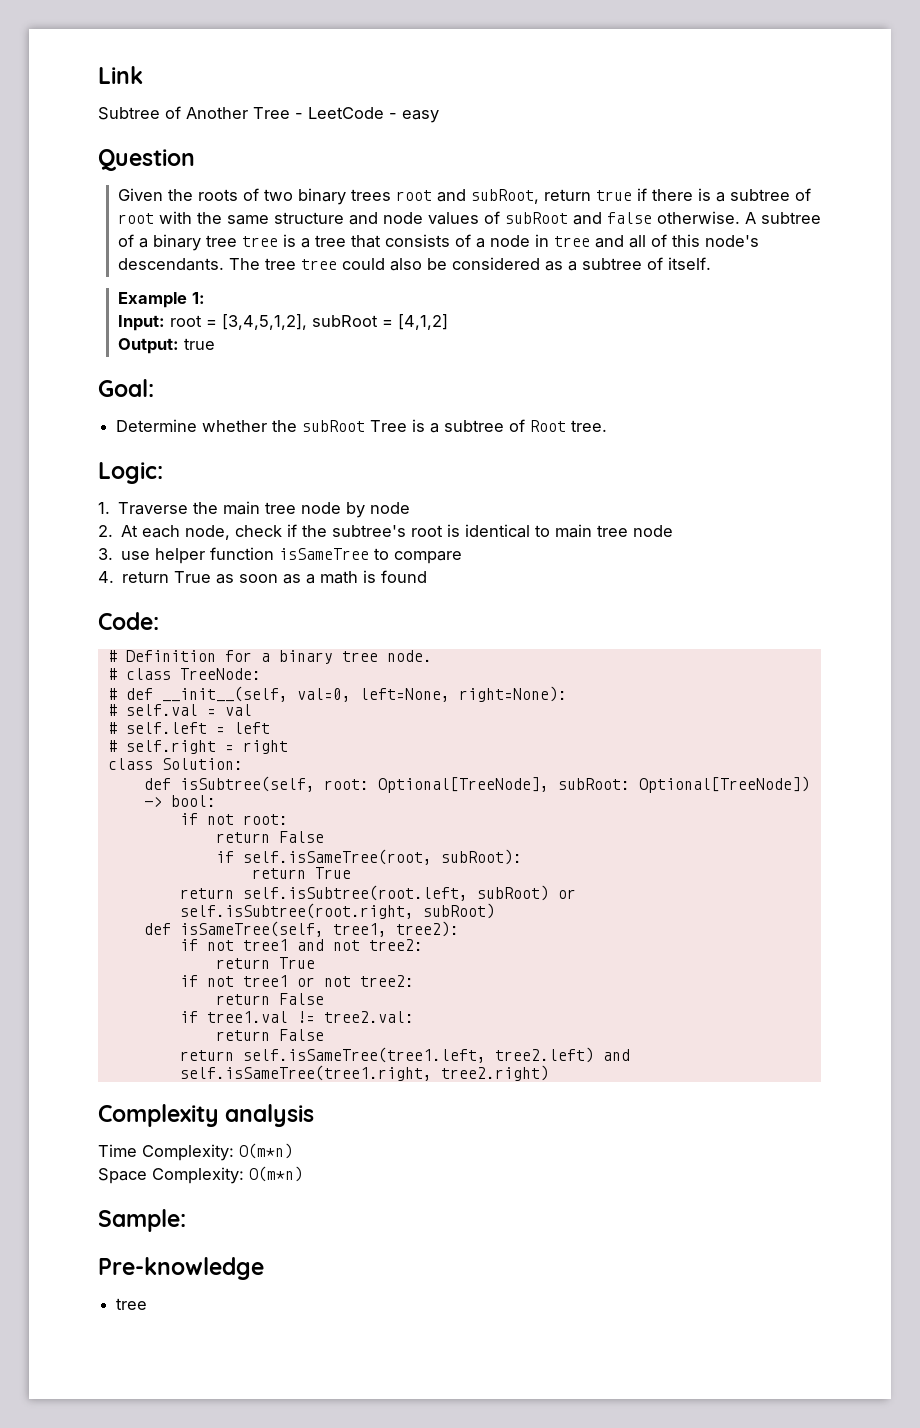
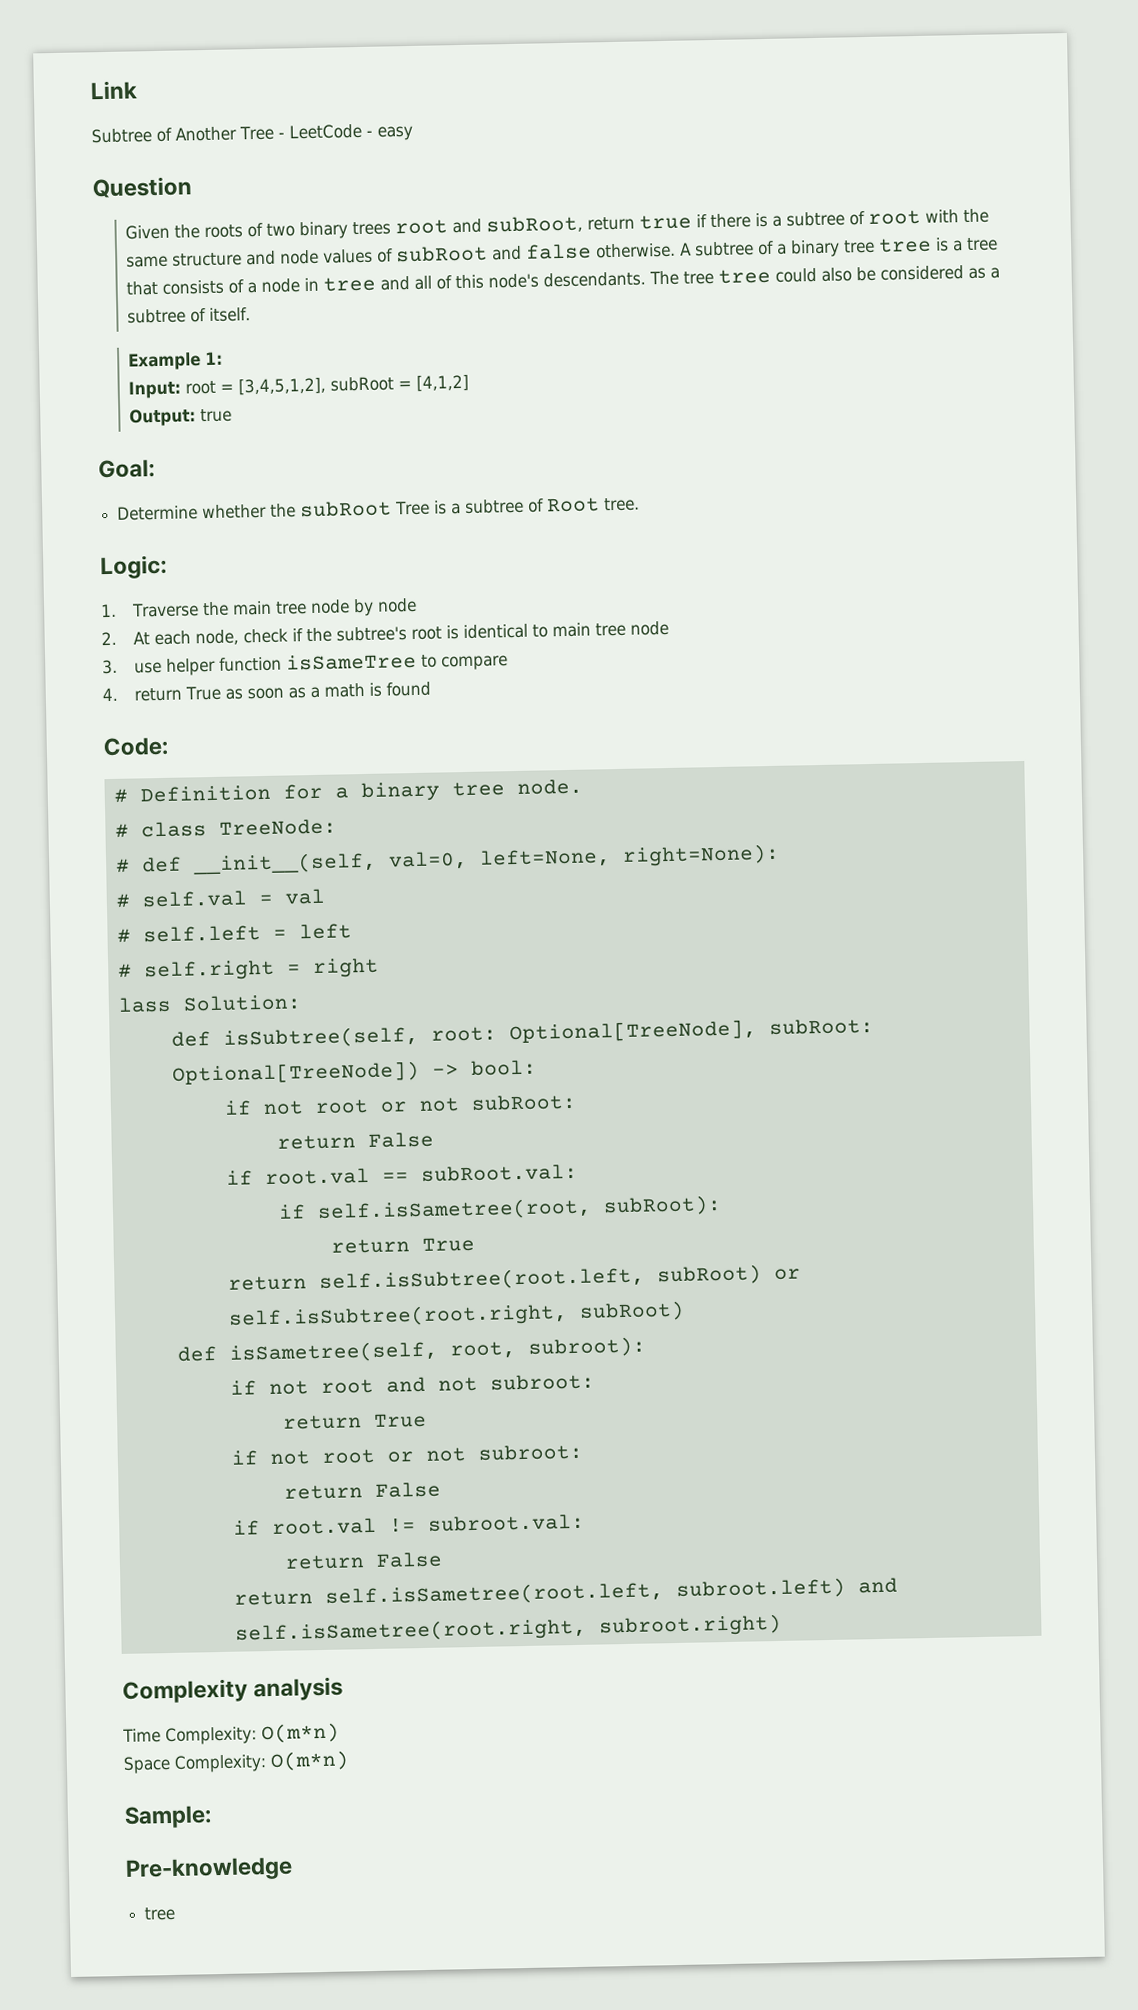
- class Solution:
+ lass Solution:
- if not root:
+ if not root or not subRoot:
  return False
- if self.isSameTree(root, subRoot):
+ if root.val == subRoot.val:
+ if self.isSametree(root, subRoot):
- def isSameTree(self, tree1, tree2):
- if not tree1 and not tree2:
+ def isSametree(self, root, subroot):
+ if not root and not subroot:
- if not tree1 or not tree2:
+ if not root or not subroot:
  return False
- if tree1.val != tree2.val:
+ if root.val != subroot.val:
- return self.isSameTree(tree1.left, tree2.left) and self.isSameTree(tree1.right, tree2.right)
+ return self.isSametree(root.left, subroot.left) and self.isSametree(root.right, subroot.right)

